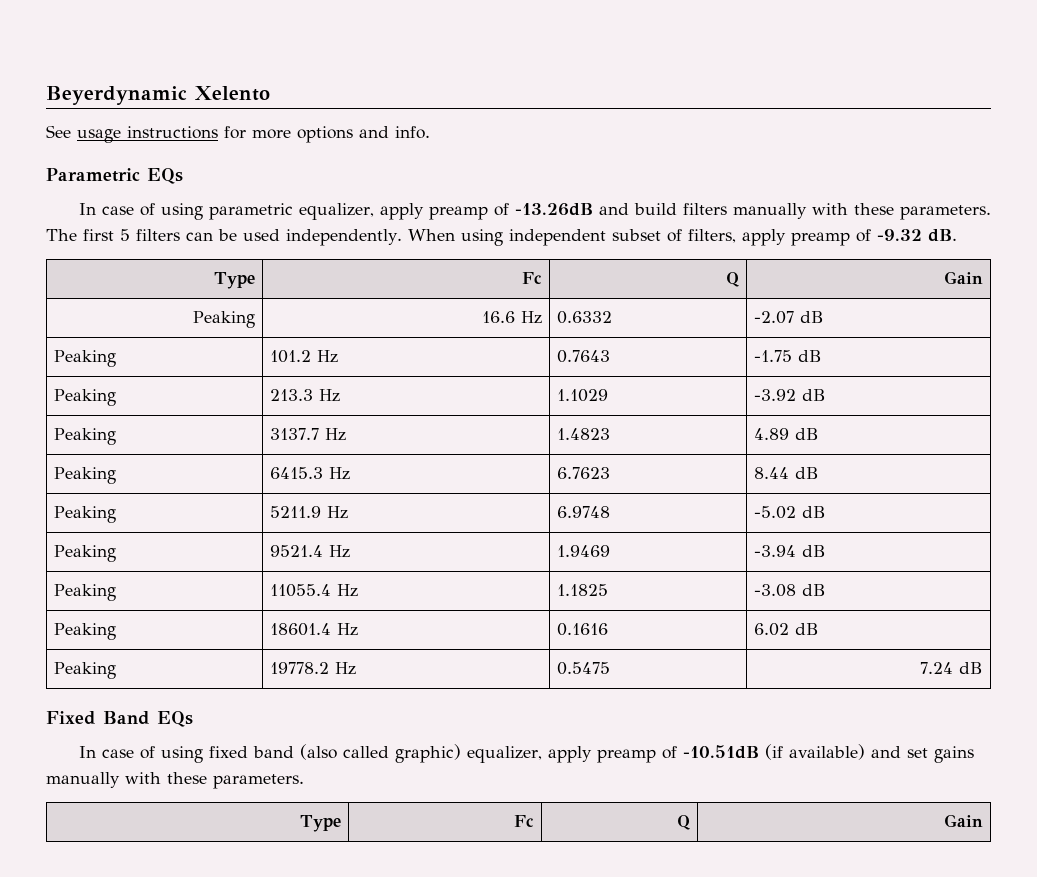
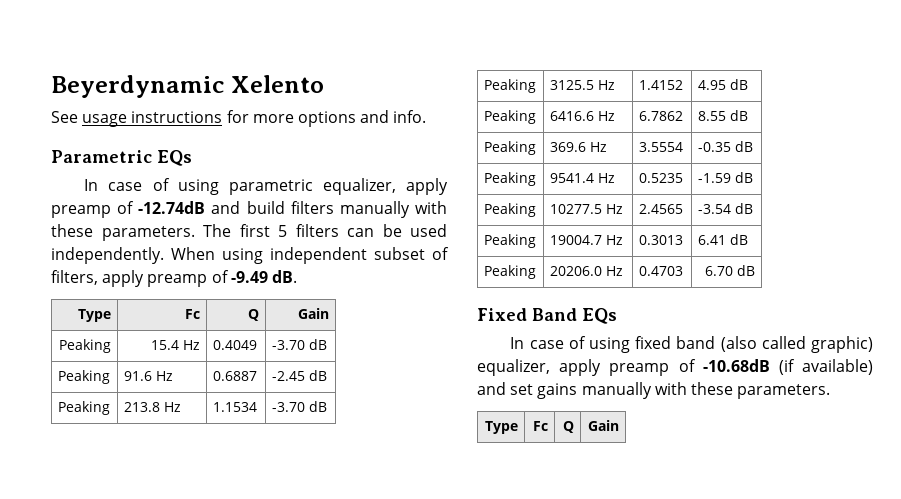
- In case of using parametric equalizer, apply preamp of -13.26dB and build filters manually with these parameters.
+ In case of using parametric equalizer, apply preamp of -12.74dB and build filters manually with these parameters.
- When using independent subset of filters, apply preamp of -9.32 dB.
+ When using independent subset of filters, apply preamp of -9.49 dB.
- Peaking | 16.6 Hz | 0.6332 | -2.07 dB
- Peaking | 101.2 Hz | 0.7643 | -1.75 dB
- Peaking | 213.3 Hz | 1.1029 | -3.92 dB
- Peaking | 3137.7 Hz | 1.4823 | 4.89 dB
- Peaking | 6415.3 Hz | 6.7623 | 8.44 dB
- Peaking | 5211.9 Hz | 6.9748 | -5.02 dB
- Peaking | 9521.4 Hz | 1.9469 | -3.94 dB
- Peaking | 11055.4 Hz | 1.1825 | -3.08 dB
- Peaking | 18601.4 Hz | 0.1616 | 6.02 dB
- Peaking | 19778.2 Hz | 0.5475 | 7.24 dB
+ Peaking | 15.4 Hz | 0.4049 | -3.70 dB
+ Peaking | 91.6 Hz | 0.6887 | -2.45 dB
+ Peaking | 213.8 Hz | 1.1534 | -3.70 dB
+ Peaking | 3125.5 Hz | 1.4152 | 4.95 dB
+ Peaking | 6416.6 Hz | 6.7862 | 8.55 dB
+ Peaking | 369.6 Hz | 3.5554 | -0.35 dB
+ Peaking | 9541.4 Hz | 0.5235 | -1.59 dB
+ Peaking | 10277.5 Hz | 2.4565 | -3.54 dB
+ Peaking | 19004.7 Hz | 0.3013 | 6.41 dB
+ Peaking | 20206.0 Hz | 0.4703 | 6.70 dB
- In case of using fixed band (also called graphic) equalizer, apply preamp of -10.51dB (if available) and set gains manually with these parameters.
+ In case of using fixed band (also called graphic) equalizer, apply preamp of -10.68dB (if available) and set gains manually with these parameters.

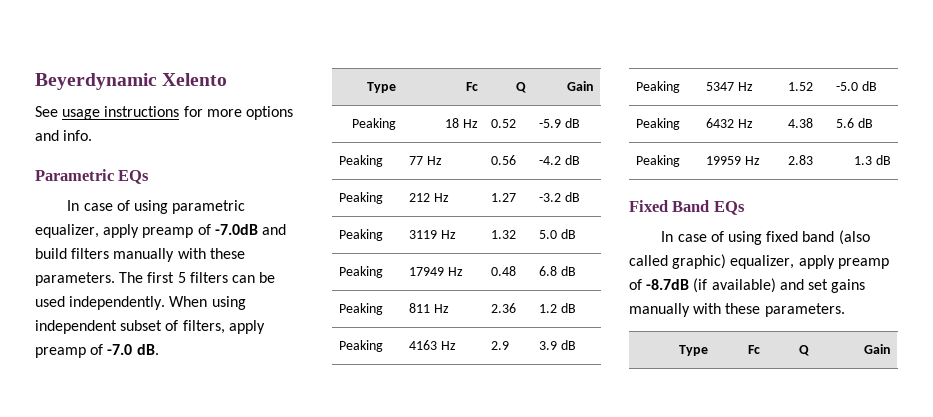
- In case of using parametric equalizer, apply preamp of -12.74dB and build filters manually with these parameters.
+ In case of using parametric equalizer, apply preamp of -7.0dB and build filters manually with these parameters.
- When using independent subset of filters, apply preamp of -9.49 dB.
+ When using independent subset of filters, apply preamp of -7.0 dB.
- Peaking | 15.4 Hz | 0.4049 | -3.70 dB
- Peaking | 91.6 Hz | 0.6887 | -2.45 dB
- Peaking | 213.8 Hz | 1.1534 | -3.70 dB
- Peaking | 3125.5 Hz | 1.4152 | 4.95 dB
- Peaking | 6416.6 Hz | 6.7862 | 8.55 dB
- Peaking | 369.6 Hz | 3.5554 | -0.35 dB
- Peaking | 9541.4 Hz | 0.5235 | -1.59 dB
- Peaking | 10277.5 Hz | 2.4565 | -3.54 dB
- Peaking | 19004.7 Hz | 0.3013 | 6.41 dB
- Peaking | 20206.0 Hz | 0.4703 | 6.70 dB
+ Peaking | 18 Hz | 0.52 | -5.9 dB
+ Peaking | 77 Hz | 0.56 | -4.2 dB
+ Peaking | 212 Hz | 1.27 | -3.2 dB
+ Peaking | 3119 Hz | 1.32 | 5.0 dB
+ Peaking | 17949 Hz | 0.48 | 6.8 dB
+ Peaking | 811 Hz | 2.36 | 1.2 dB
+ Peaking | 4163 Hz | 2.9 | 3.9 dB
+ Peaking | 5347 Hz | 1.52 | -5.0 dB
+ Peaking | 6432 Hz | 4.38 | 5.6 dB
+ Peaking | 19959 Hz | 2.83 | 1.3 dB
- In case of using fixed band (also called graphic) equalizer, apply preamp of -10.68dB (if available) and set gains manually with these parameters.
+ In case of using fixed band (also called graphic) equalizer, apply preamp of -8.7dB (if available) and set gains manually with these parameters.

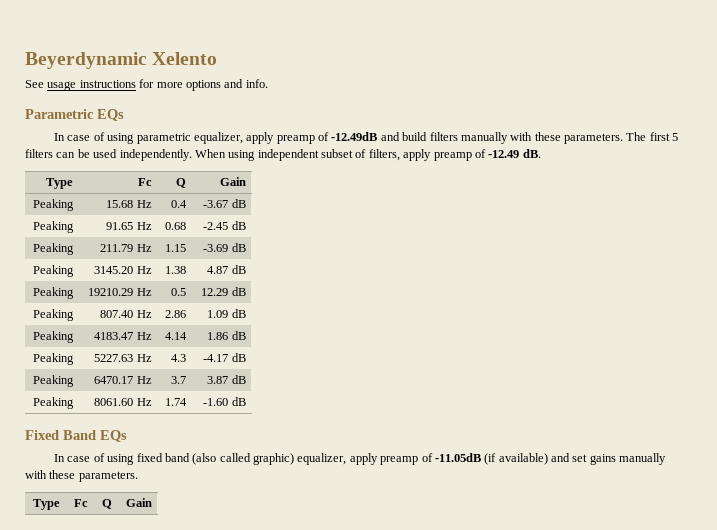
- In case of using parametric equalizer, apply preamp of -7.0dB and build filters manually with these parameters.
+ In case of using parametric equalizer, apply preamp of -12.49dB and build filters manually with these parameters.
- When using independent subset of filters, apply preamp of -7.0 dB.
+ When using independent subset of filters, apply preamp of -12.49 dB.
- Peaking | 18 Hz | 0.52 | -5.9 dB
- Peaking | 77 Hz | 0.56 | -4.2 dB
- Peaking | 212 Hz | 1.27 | -3.2 dB
- Peaking | 3119 Hz | 1.32 | 5.0 dB
- Peaking | 17949 Hz | 0.48 | 6.8 dB
- Peaking | 811 Hz | 2.36 | 1.2 dB
- Peaking | 4163 Hz | 2.9 | 3.9 dB
- Peaking | 5347 Hz | 1.52 | -5.0 dB
- Peaking | 6432 Hz | 4.38 | 5.6 dB
- Peaking | 19959 Hz | 2.83 | 1.3 dB
+ Peaking | 15.68 Hz | 0.4 | -3.67 dB
+ Peaking | 91.65 Hz | 0.68 | -2.45 dB
+ Peaking | 211.79 Hz | 1.15 | -3.69 dB
+ Peaking | 3145.20 Hz | 1.38 | 4.87 dB
+ Peaking | 19210.29 Hz | 0.5 | 12.29 dB
+ Peaking | 807.40 Hz | 2.86 | 1.09 dB
+ Peaking | 4183.47 Hz | 4.14 | 1.86 dB
+ Peaking | 5227.63 Hz | 4.3 | -4.17 dB
+ Peaking | 6470.17 Hz | 3.7 | 3.87 dB
+ Peaking | 8061.60 Hz | 1.74 | -1.60 dB
- In case of using fixed band (also called graphic) equalizer, apply preamp of -8.7dB (if available) and set gains manually with these parameters.
+ In case of using fixed band (also called graphic) equalizer, apply preamp of -11.05dB (if available) and set gains manually with these parameters.

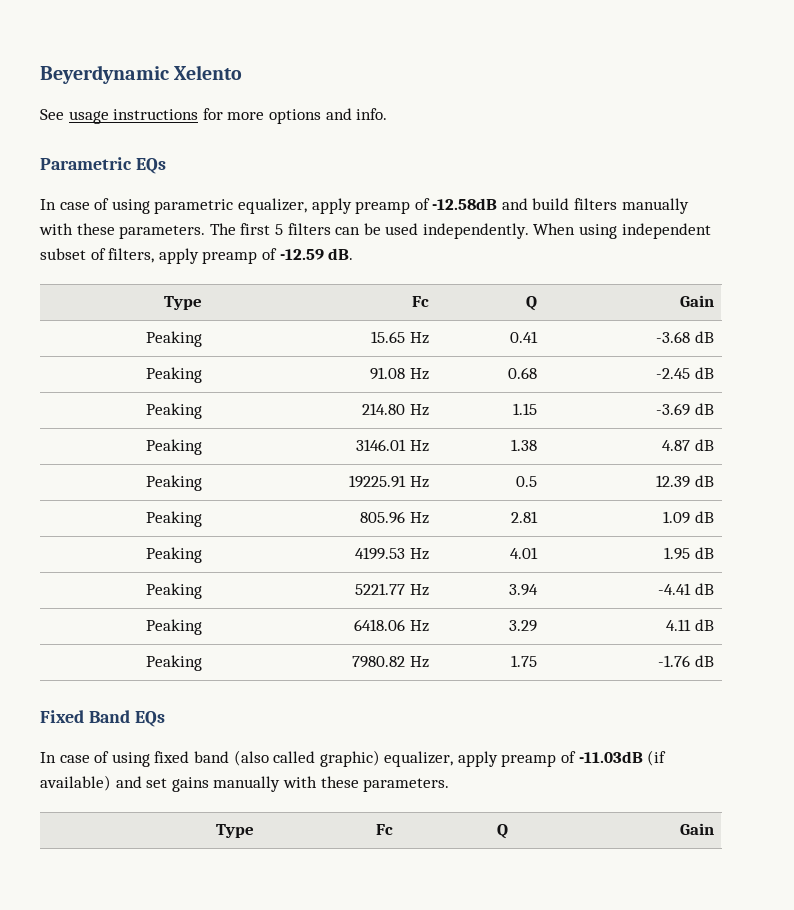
- In case of using parametric equalizer, apply preamp of -12.49dB and build filters manually with these parameters.
+ In case of using parametric equalizer, apply preamp of -12.58dB and build filters manually with these parameters.
- When using independent subset of filters, apply preamp of -12.49 dB.
+ When using independent subset of filters, apply preamp of -12.59 dB.
- Peaking | 15.68 Hz | 0.4 | -3.67 dB
- Peaking | 91.65 Hz | 0.68 | -2.45 dB
+ Peaking | 15.65 Hz | 0.41 | -3.68 dB
+ Peaking | 91.08 Hz | 0.68 | -2.45 dB
- Peaking | 211.79 Hz | 1.15 | -3.69 dB
+ Peaking | 214.80 Hz | 1.15 | -3.69 dB
- Peaking | 3145.20 Hz | 1.38 | 4.87 dB
+ Peaking | 3146.01 Hz | 1.38 | 4.87 dB
- Peaking | 19210.29 Hz | 0.5 | 12.29 dB
- Peaking | 807.40 Hz | 2.86 | 1.09 dB
+ Peaking | 19225.91 Hz | 0.5 | 12.39 dB
+ Peaking | 805.96 Hz | 2.81 | 1.09 dB
- Peaking | 4183.47 Hz | 4.14 | 1.86 dB
- Peaking | 5227.63 Hz | 4.3 | -4.17 dB
- Peaking | 6470.17 Hz | 3.7 | 3.87 dB
- Peaking | 8061.60 Hz | 1.74 | -1.60 dB
+ Peaking | 4199.53 Hz | 4.01 | 1.95 dB
+ Peaking | 5221.77 Hz | 3.94 | -4.41 dB
+ Peaking | 6418.06 Hz | 3.29 | 4.11 dB
+ Peaking | 7980.82 Hz | 1.75 | -1.76 dB
- In case of using fixed band (also called graphic) equalizer, apply preamp of -11.05dB (if available) and set gains manually with these parameters.
+ In case of using fixed band (also called graphic) equalizer, apply preamp of -11.03dB (if available) and set gains manually with these parameters.

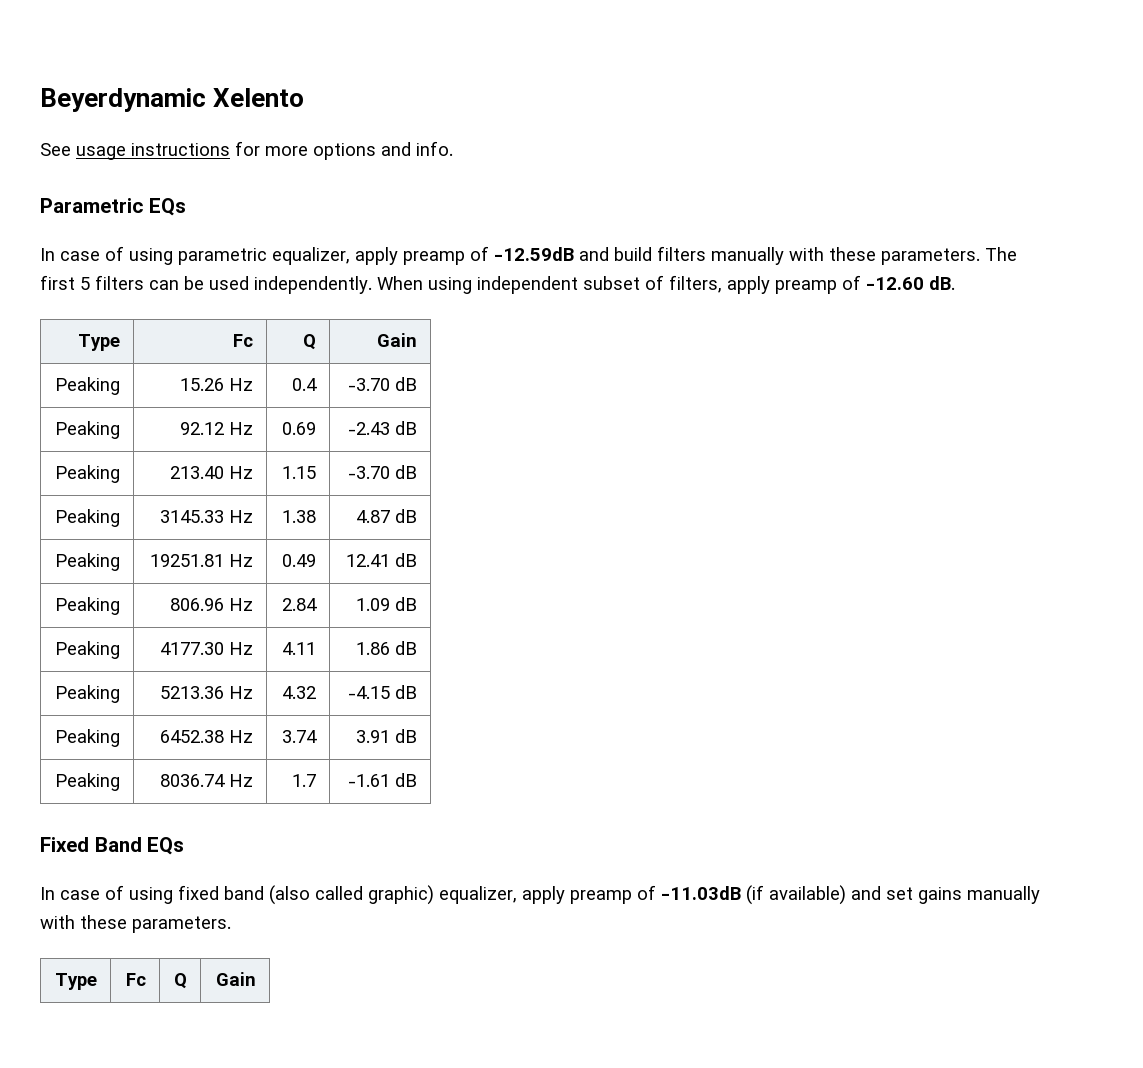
- In case of using parametric equalizer, apply preamp of -12.58dB and build filters manually with these parameters.
+ In case of using parametric equalizer, apply preamp of -12.59dB and build filters manually with these parameters.
- When using independent subset of filters, apply preamp of -12.59 dB.
+ When using independent subset of filters, apply preamp of -12.60 dB.
- Peaking | 15.65 Hz | 0.41 | -3.68 dB
- Peaking | 91.08 Hz | 0.68 | -2.45 dB
- Peaking | 214.80 Hz | 1.15 | -3.69 dB
- Peaking | 3146.01 Hz | 1.38 | 4.87 dB
+ Peaking | 15.26 Hz | 0.4 | -3.70 dB
+ Peaking | 92.12 Hz | 0.69 | -2.43 dB
+ Peaking | 213.40 Hz | 1.15 | -3.70 dB
+ Peaking | 3145.33 Hz | 1.38 | 4.87 dB
- Peaking | 19225.91 Hz | 0.5 | 12.39 dB
- Peaking | 805.96 Hz | 2.81 | 1.09 dB
+ Peaking | 19251.81 Hz | 0.49 | 12.41 dB
+ Peaking | 806.96 Hz | 2.84 | 1.09 dB
- Peaking | 4199.53 Hz | 4.01 | 1.95 dB
- Peaking | 5221.77 Hz | 3.94 | -4.41 dB
- Peaking | 6418.06 Hz | 3.29 | 4.11 dB
- Peaking | 7980.82 Hz | 1.75 | -1.76 dB
+ Peaking | 4177.30 Hz | 4.11 | 1.86 dB
+ Peaking | 5213.36 Hz | 4.32 | -4.15 dB
+ Peaking | 6452.38 Hz | 3.74 | 3.91 dB
+ Peaking | 8036.74 Hz | 1.7 | -1.61 dB

